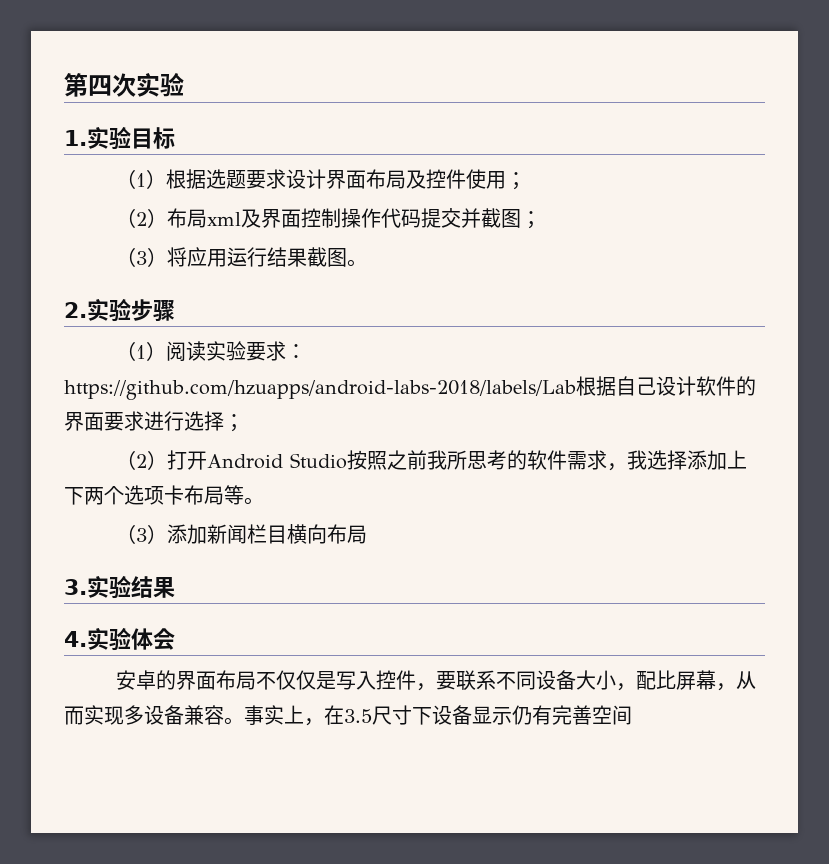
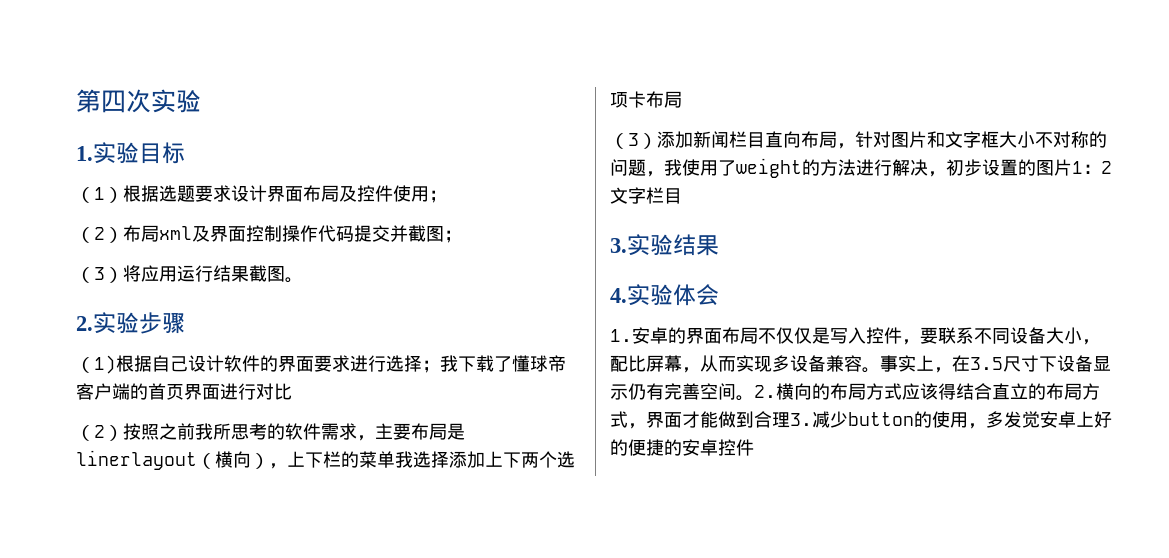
- （1）阅读实验要求：https://github.com/hzuapps/android-labs-2018/labels/Lab根据自己设计软件的界面要求进行选择；
- （2）打开Android Studio按照之前我所思考的软件需求，我选择添加上下两个选项卡布局等。
+ （1)根据自己设计软件的界面要求进行选择；我下载了懂球帝客户端的首页界面进行对比
+ （2）按照之前我所思考的软件需求，主要布局是linerlayout（横向），上下栏的菜单我选择添加上下两个选项卡布局
- （3）添加新闻栏目横向布局
+ （3）添加新闻栏目直向布局，针对图片和文字框大小不对称的问题，我使用了weight的方法进行解决，初步设置的图片1：2文字栏目
- 安卓的界面布局不仅仅是写入控件，要联系不同设备大小，配比屏幕，从而实现多设备兼容。
+ 1.安卓的界面布局不仅仅是写入控件，要联系不同设备大小，配比屏幕，从而实现多设备兼容。
- 事实上，在3.5尺寸下设备显示仍有完善空间
+ 事实上，在3.5尺寸下设备显示仍有完善空间。2.横向的布局方式应该得结合直立的布局方式，界面才能做到合理3.减少button的使用，多发觉安卓上好的便捷的安卓控件

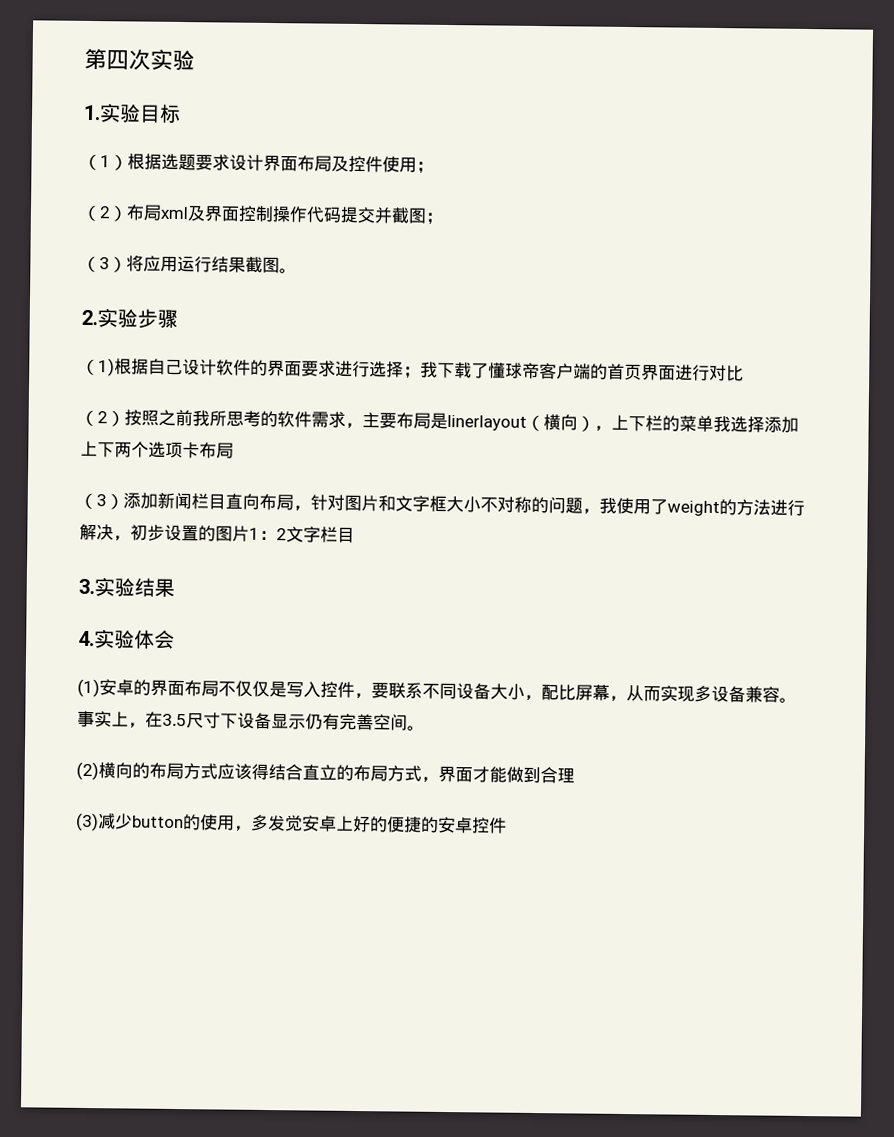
- 1.安卓的界面布局不仅仅是写入控件，要联系不同设备大小，配比屏幕，从而实现多设备兼容。
+ (1)安卓的界面布局不仅仅是写入控件，要联系不同设备大小，配比屏幕，从而实现多设备兼容。
- 事实上，在3.5尺寸下设备显示仍有完善空间。2.横向的布局方式应该得结合直立的布局方式，界面才能做到合理3.减少button的使用，多发觉安卓上好的便捷的安卓控件
+ 事实上，在3.5尺寸下设备显示仍有完善空间。
+ (2)横向的布局方式应该得结合直立的布局方式，界面才能做到合理
+ (3)减少button的使用，多发觉安卓上好的便捷的安卓控件

